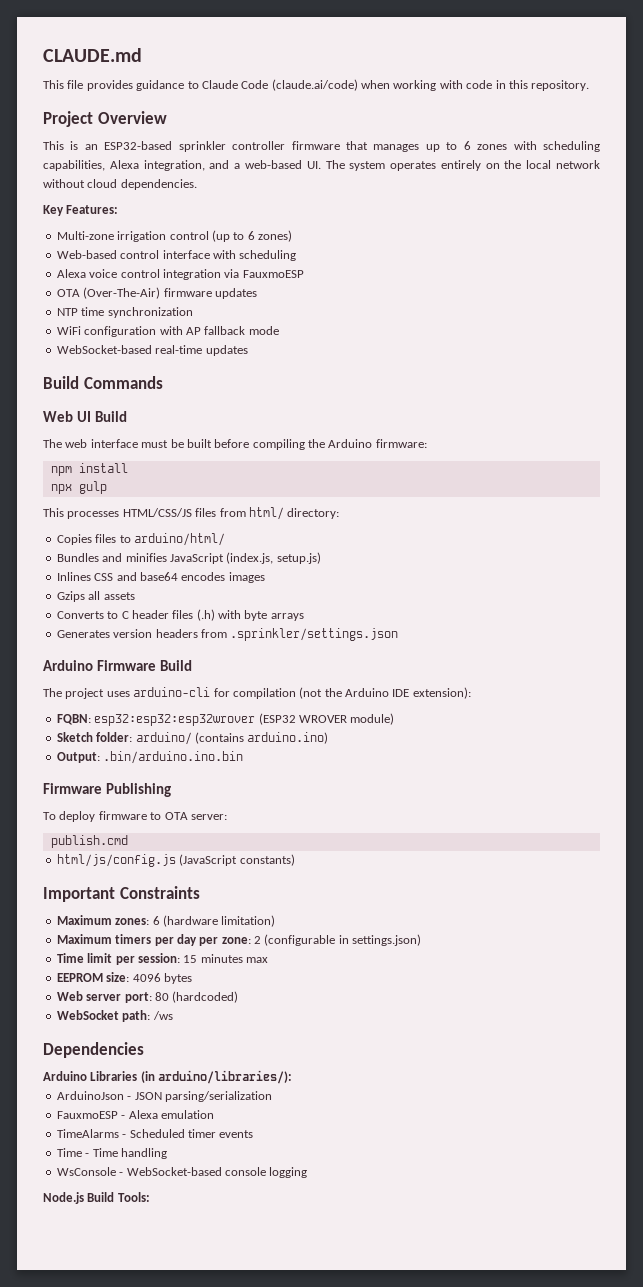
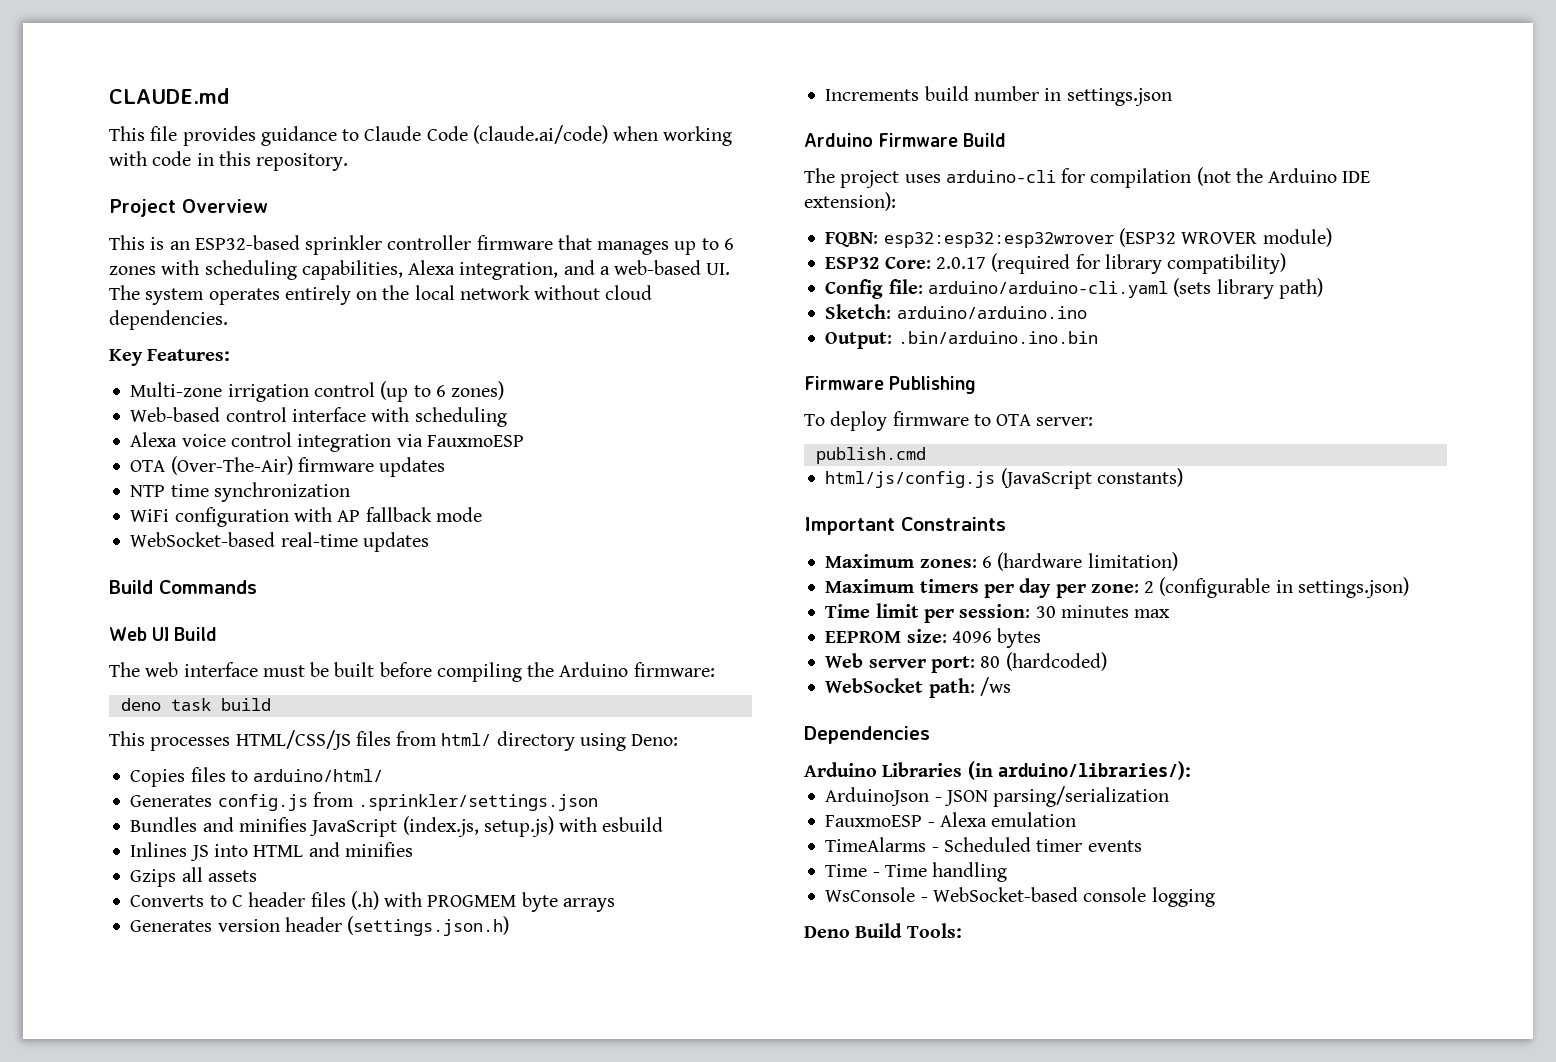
- npm install
- npx gulp
+ deno task build
- This processes HTML/CSS/JS files from html/ directory:
+ This processes HTML/CSS/JS files from html/ directory using Deno:
+ Generates config.js from .sprinkler/settings.json
- Bundles and minifies JavaScript (index.js, setup.js)
+ Bundles and minifies JavaScript (index.js, setup.js) with esbuild
- Inlines CSS and base64 encodes images
+ Inlines JS into HTML and minifies
- Converts to C header files (.h) with byte arrays
+ Converts to C header files (.h) with PROGMEM byte arrays
- Generates version headers from .sprinkler/settings.json
+ Generates version header (settings.json.h)
+ Increments build number in settings.json
- Sketch folder: arduino/ (contains arduino.ino)
+ ESP32 Core: 2.0.17 (required for library compatibility)
+ Config file: arduino/arduino-cli.yaml (sets library path)
+ Sketch: arduino/arduino.ino
- Time limit per session: 15 minutes max
+ Time limit per session: 30 minutes max
- Node.js Build Tools:
+ Deno Build Tools:

